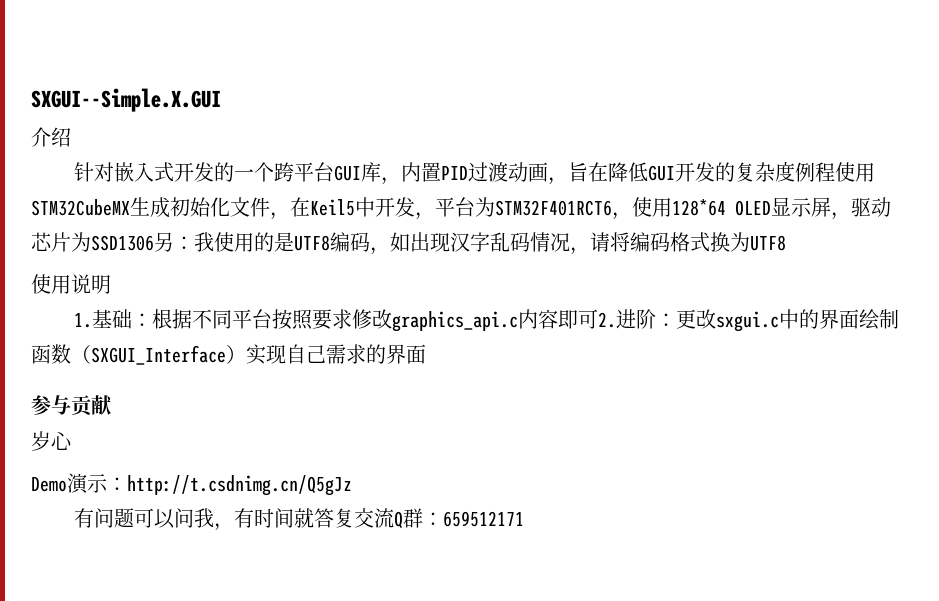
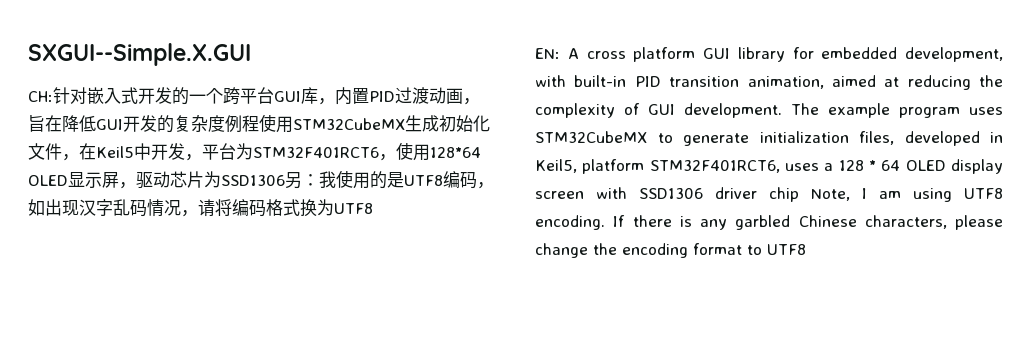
- 介绍
- 针对嵌入式开发的一个跨平台GUI库，内置PID过渡动画，旨在降低GUI开发的复杂度例程使用STM32CubeMX生成初始化文件，在Keil5中开发，平台为STM32F401RCT6，使用128*64 OLED显示屏，驱动芯片为SSD1306另：我使用的是UTF8编码，如出现汉字乱码情况，请将编码格式换为UTF8
+ CH:针对嵌入式开发的一个跨平台GUI库，内置PID过渡动画，旨在降低GUI开发的复杂度例程使用STM32CubeMX生成初始化文件，在Keil5中开发，平台为STM32F401RCT6，使用128*64 OLED显示屏，驱动芯片为SSD1306另：我使用的是UTF8编码，如出现汉字乱码情况，请将编码格式换为UTF8
- 使用说明
- 1.基础：根据不同平台按照要求修改graphics_api.c内容即可2.进阶：更改sxgui.c中的界面绘制函数（SXGUI_Interface）实现自己需求的界面
- 参与贡献
- 岁心
- Demo演示：http://t.csdnimg.cn/Q5gJz
- 有问题可以问我，有时间就答复交流Q群：659512171
+ EN: A cross platform GUI library for embedded development, with built-in PID transition animation, aimed at reducing the complexity of GUI development. The example program uses STM32CubeMX to generate initialization files, developed in Keil5, platform STM32F401RCT6, uses a 128 * 64 OLED display screen with SSD1306 driver chip Note, I am using UTF8 encoding. If there is any garbled Chinese characters, please change the encoding format to UTF8

